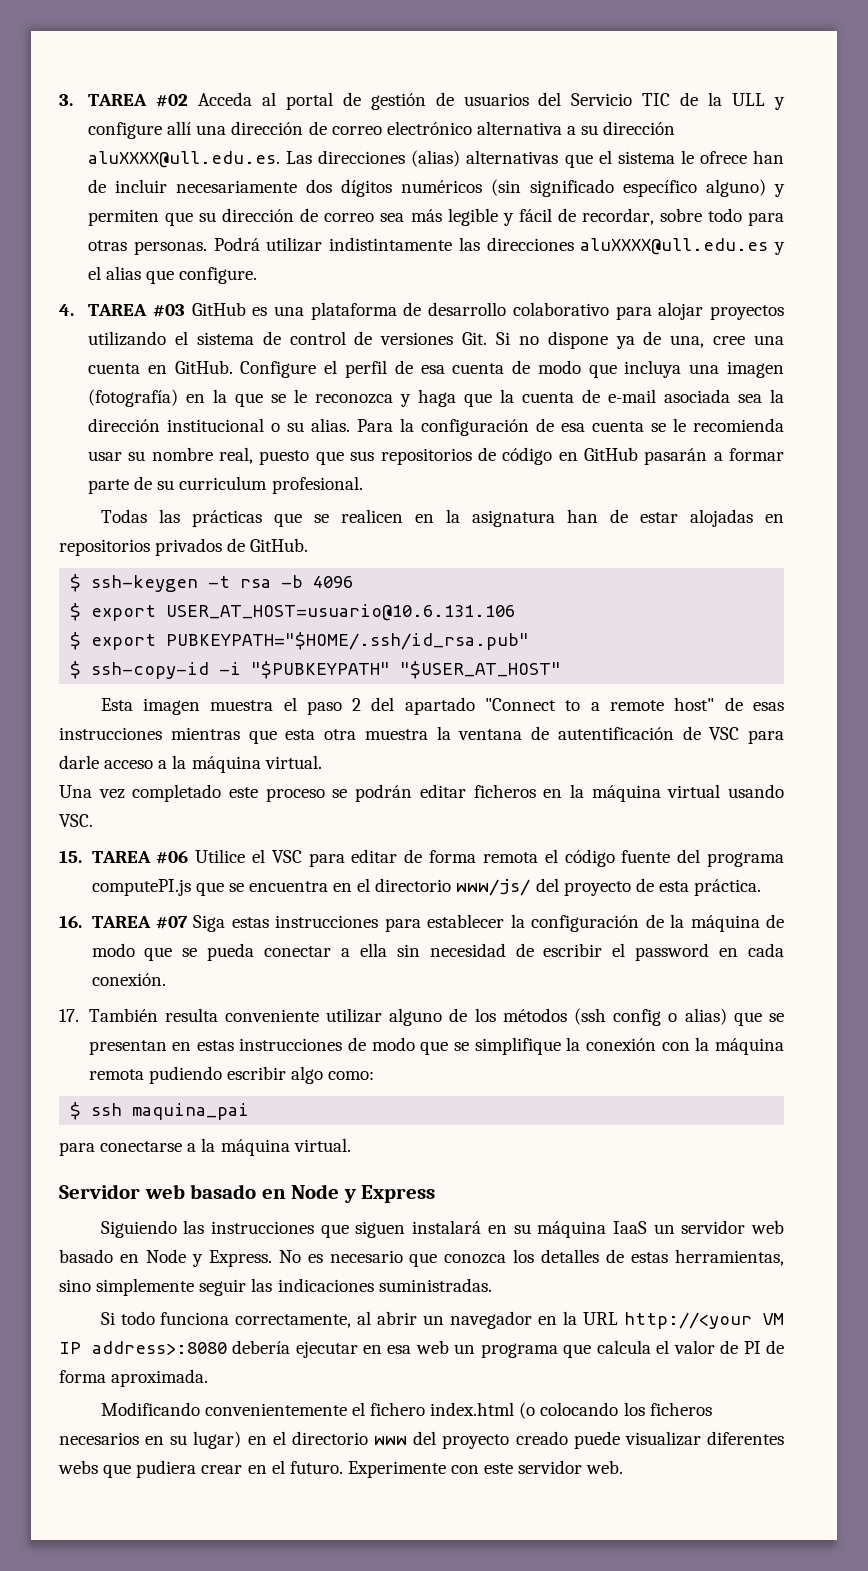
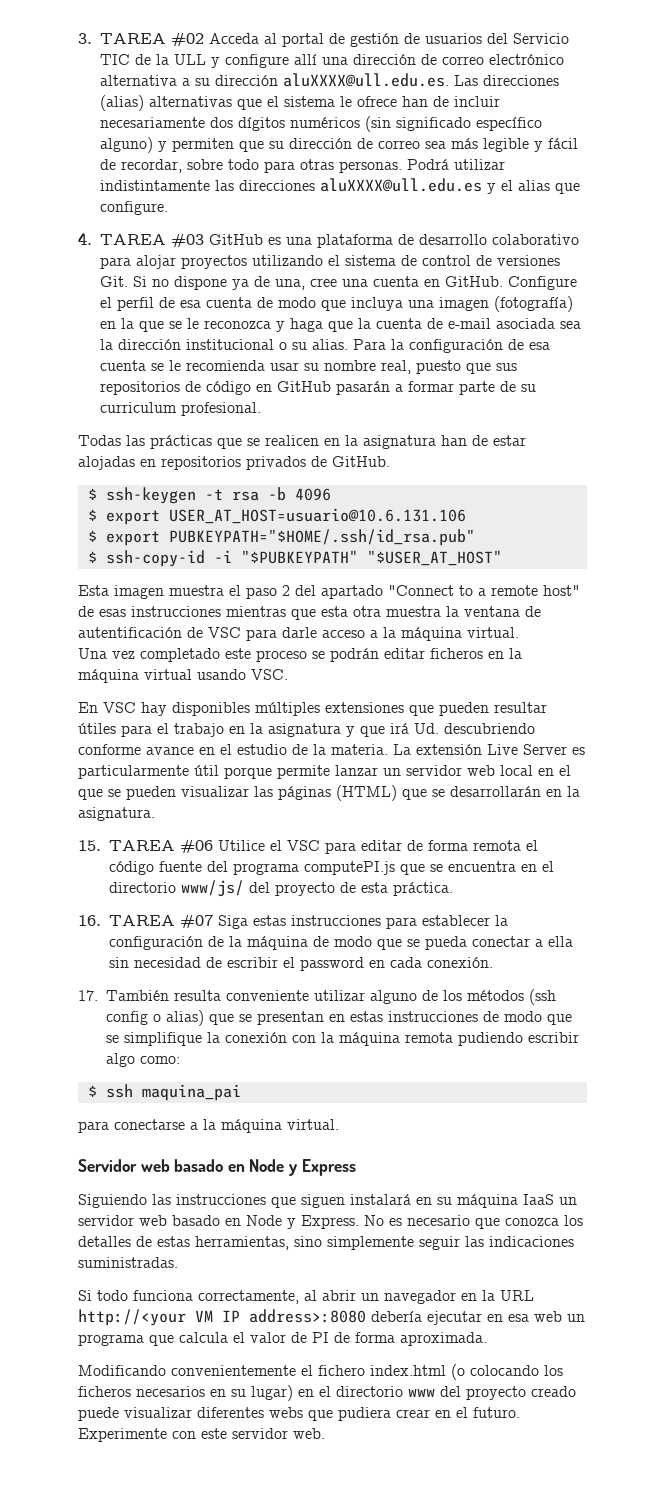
+ En VSC hay disponibles múltiples extensiones que pueden resultar útiles para el trabajo en la asignatura y que irá Ud. descubriendo conforme avance en el estudio de la materia. La extensión Live Server es particularmente útil porque permite lanzar un servidor web local en el que se pueden visualizar las páginas (HTML) que se desarrollarán en la asignatura.

